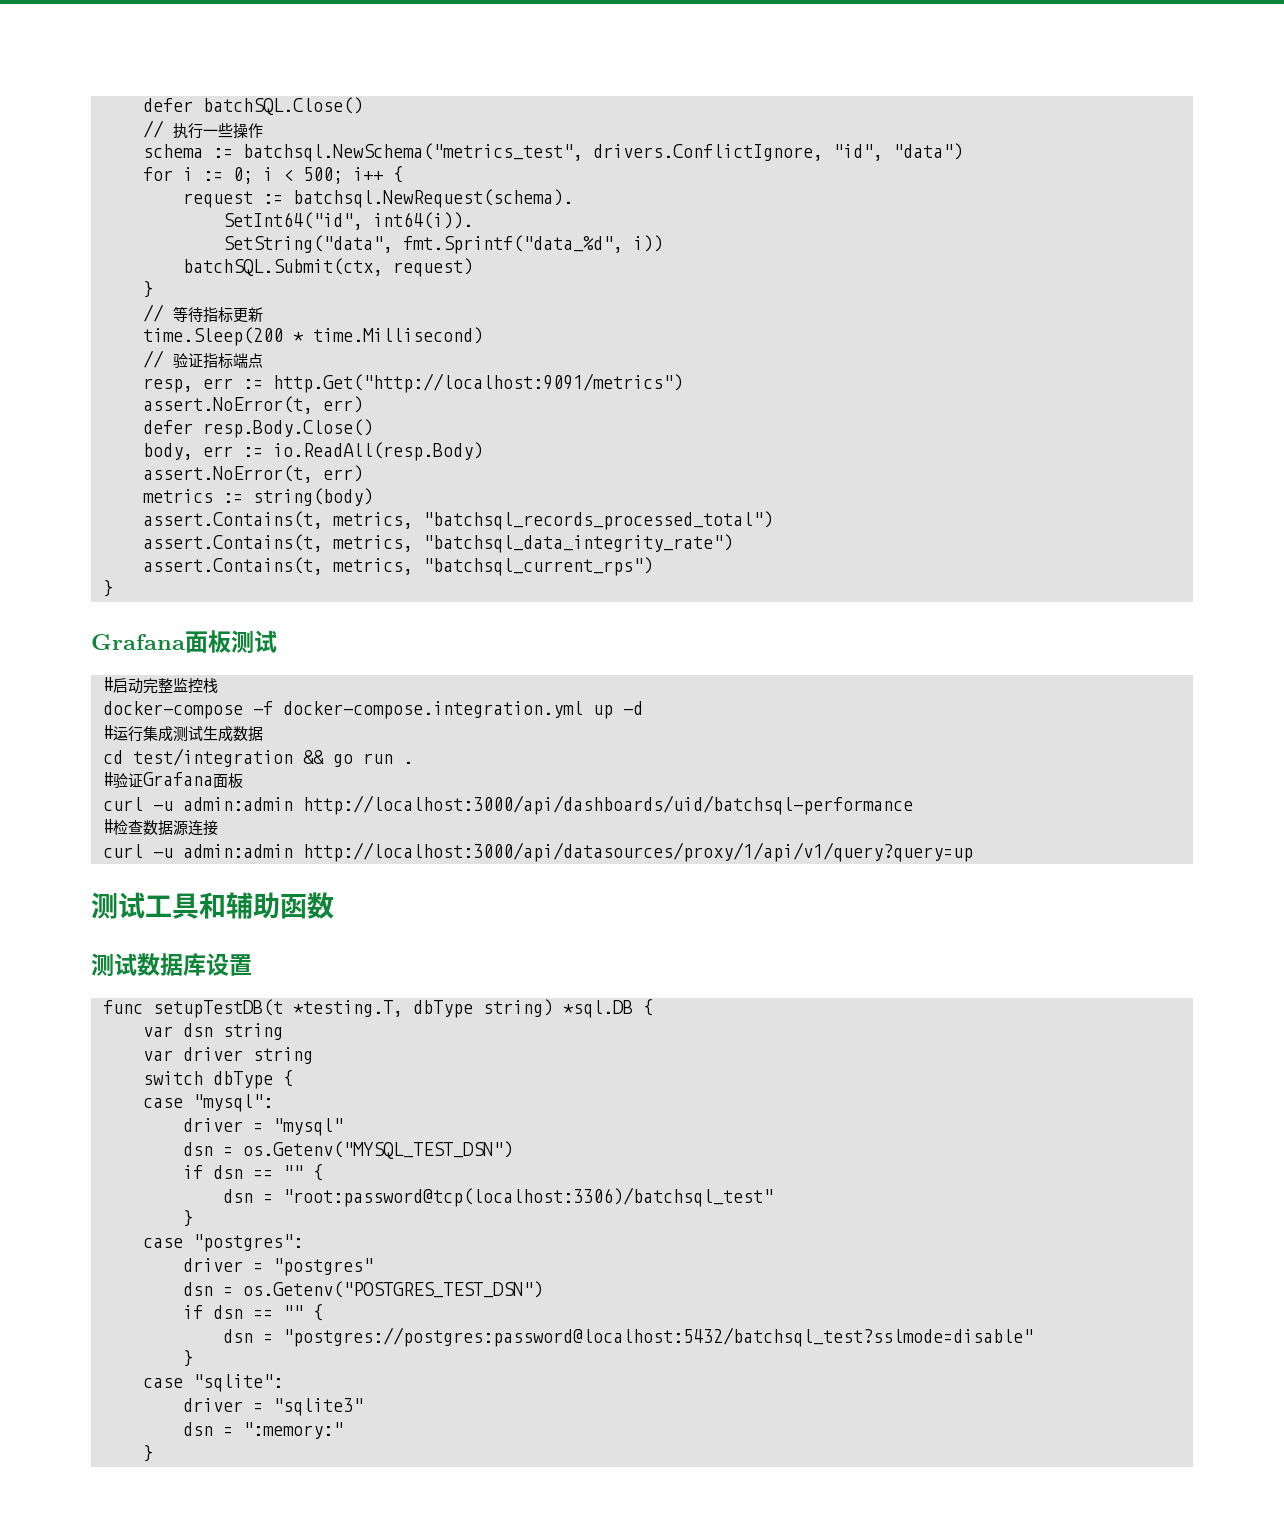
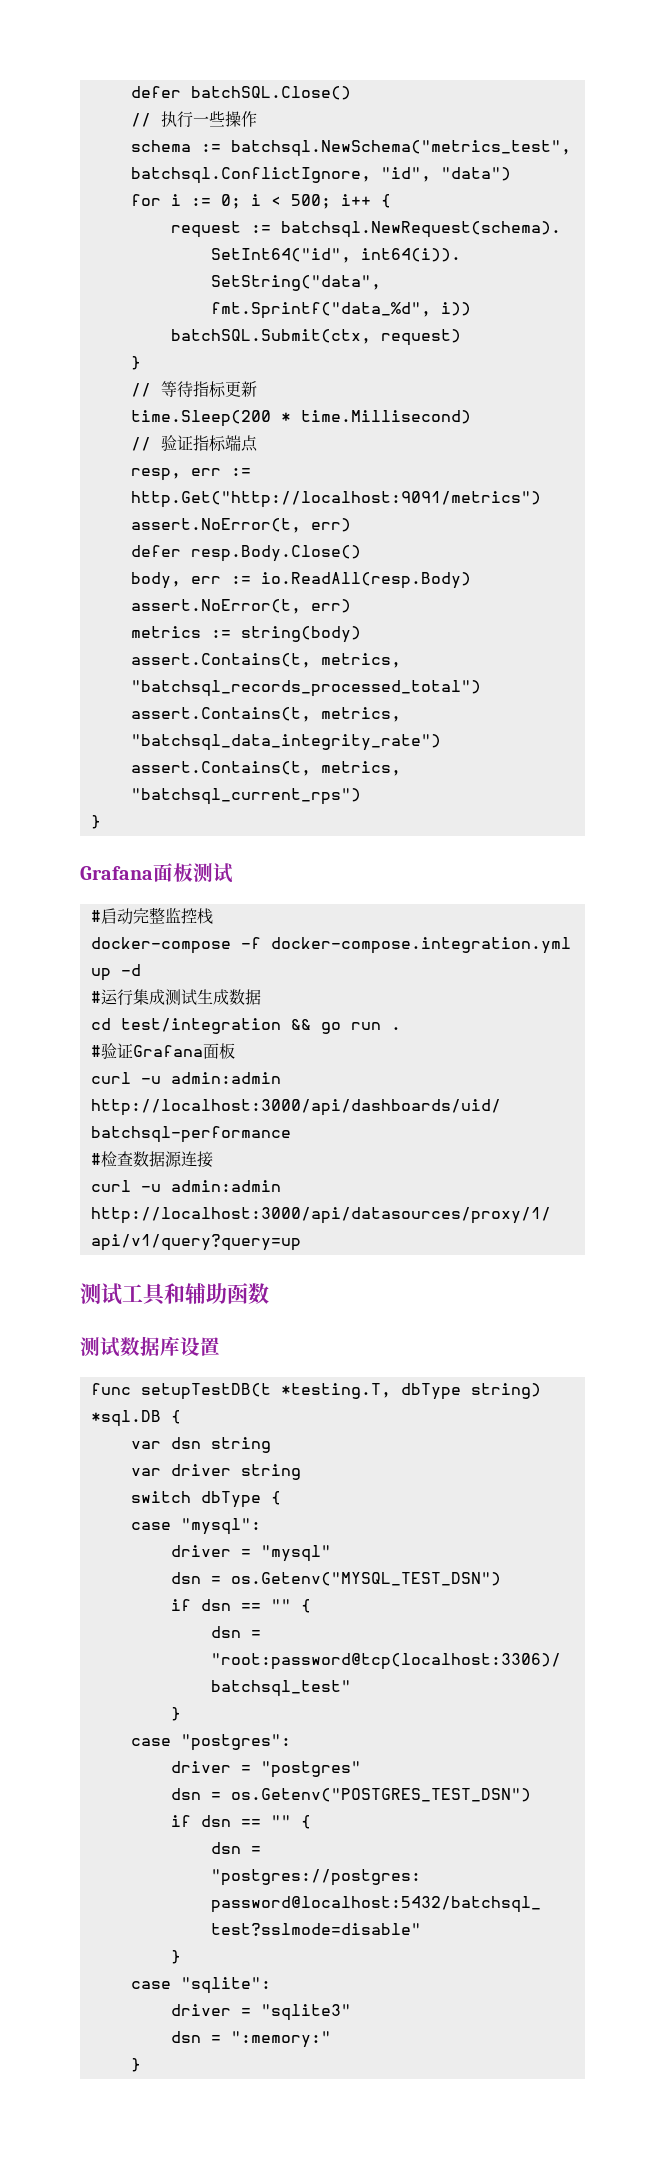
- schema := batchsql.NewSchema("metrics_test", drivers.ConflictIgnore, "id", "data")
+ schema := batchsql.NewSchema("metrics_test", batchsql.ConflictIgnore, "id", "data")

